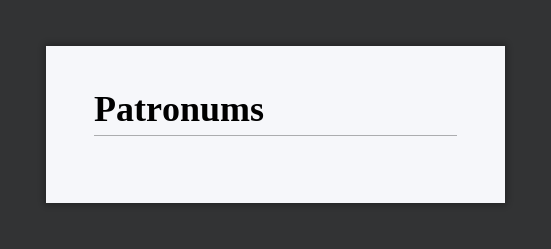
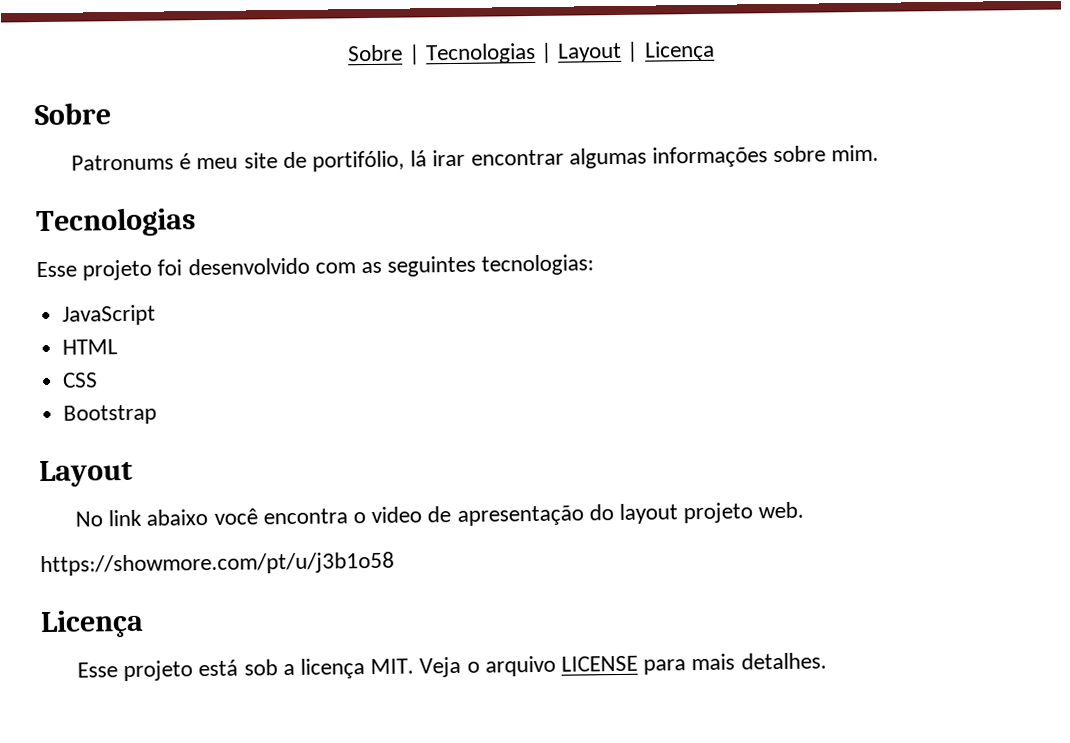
- Patronums
+ Sobre | Tecnologias | Layout | Licença
+ Sobre
+ Patronums é meu site de portifólio, lá irar encontrar algumas informações sobre mim.
+ Tecnologias
+ Esse projeto foi desenvolvido com as seguintes tecnologias:
+ JavaScript
+ HTML
+ CSS
+ Bootstrap
+ Layout
+ No link abaixo você encontra o video de apresentação do layout projeto web.
+ https://showmore.com/pt/u/j3b1o58
+ Licença
+ Esse projeto está sob a licença MIT. Veja o arquivo LICENSE para mais detalhes.

